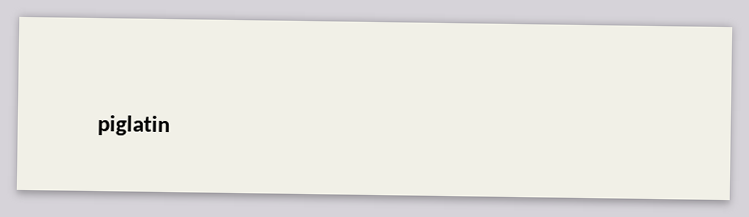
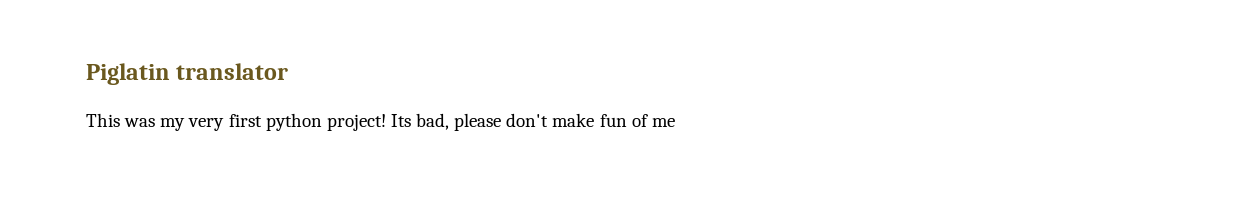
- piglatin
+ Piglatin translator
+ This was my very first python project! Its bad, please don't make fun of me

